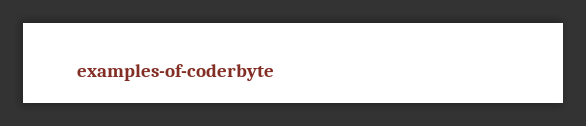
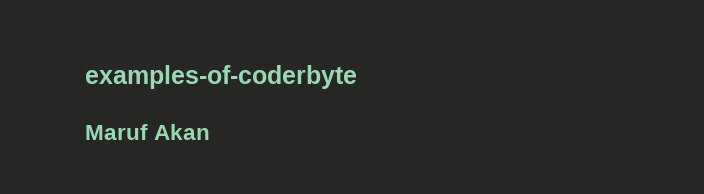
+ Maruf Akan

